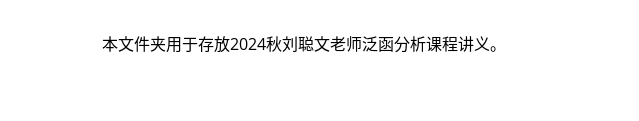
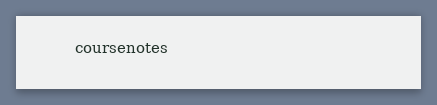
- 本文件夹用于存放2024秋刘聪文老师泛函分析课程讲义。
+ coursenotes

